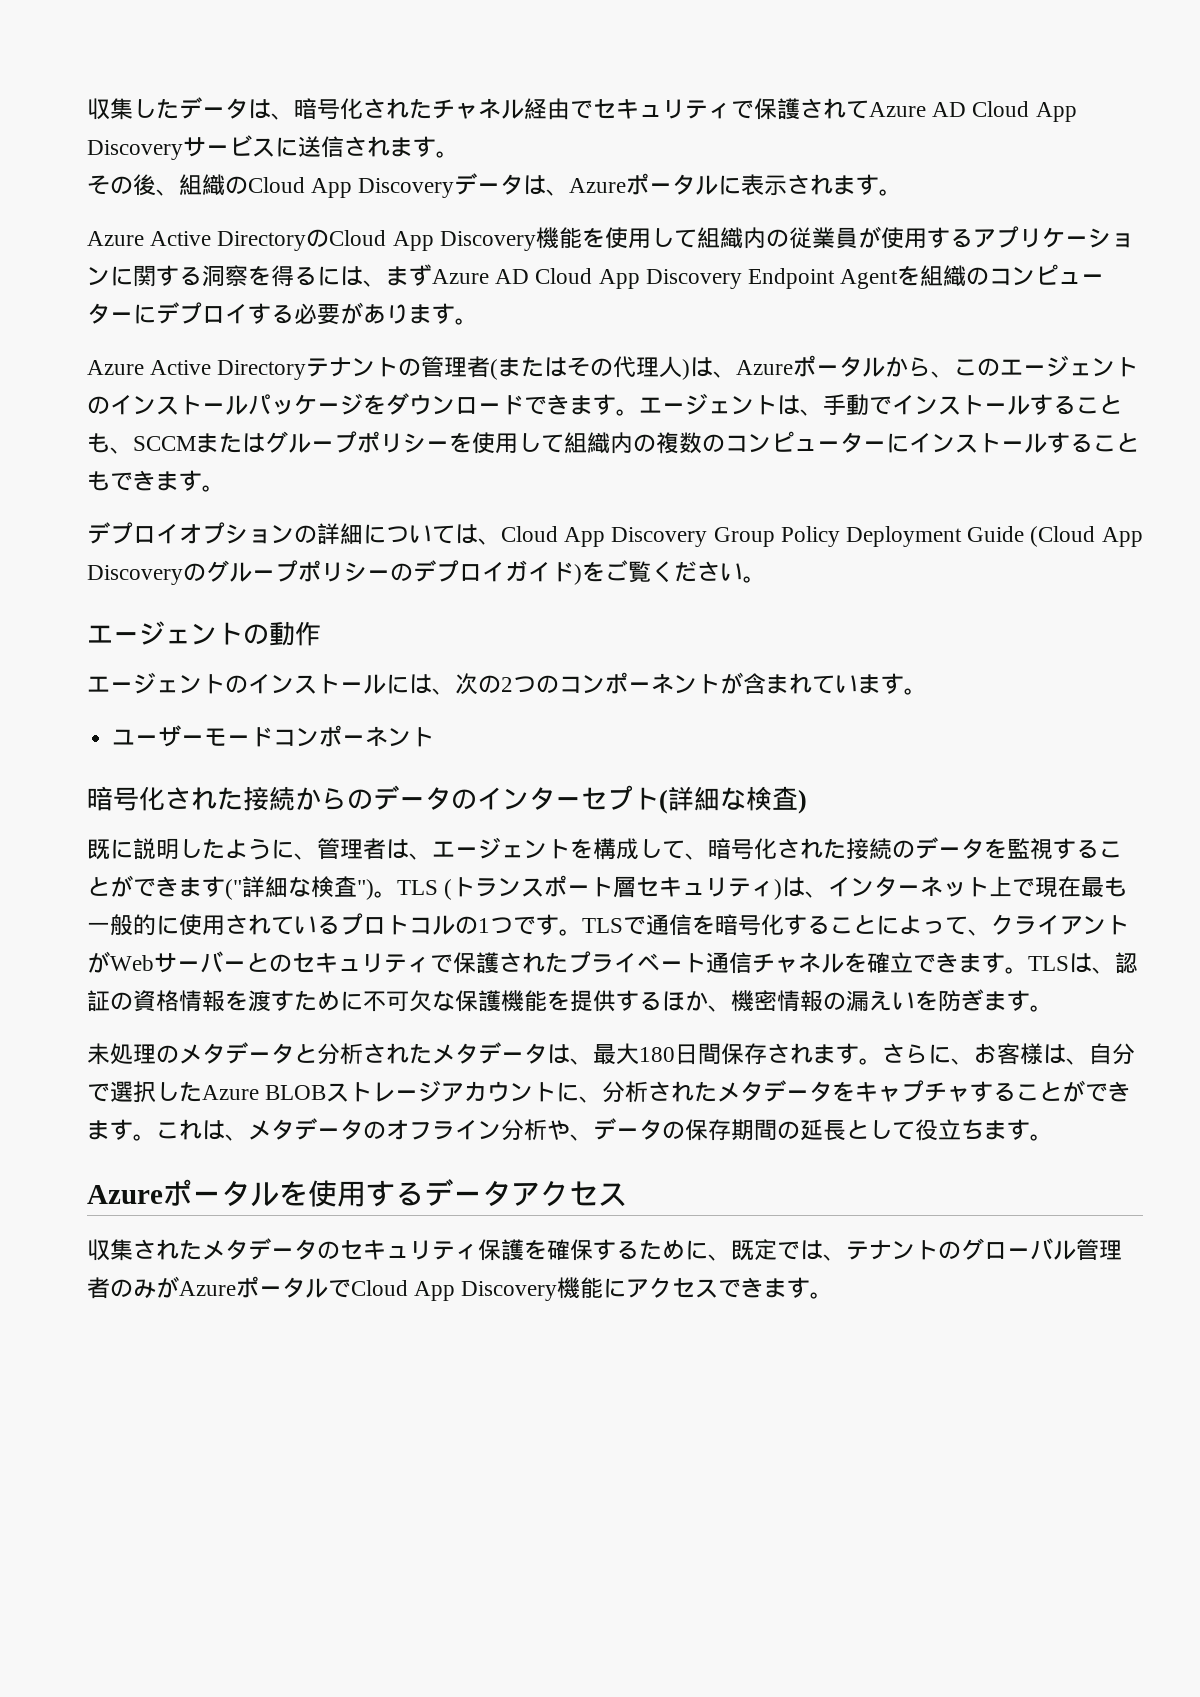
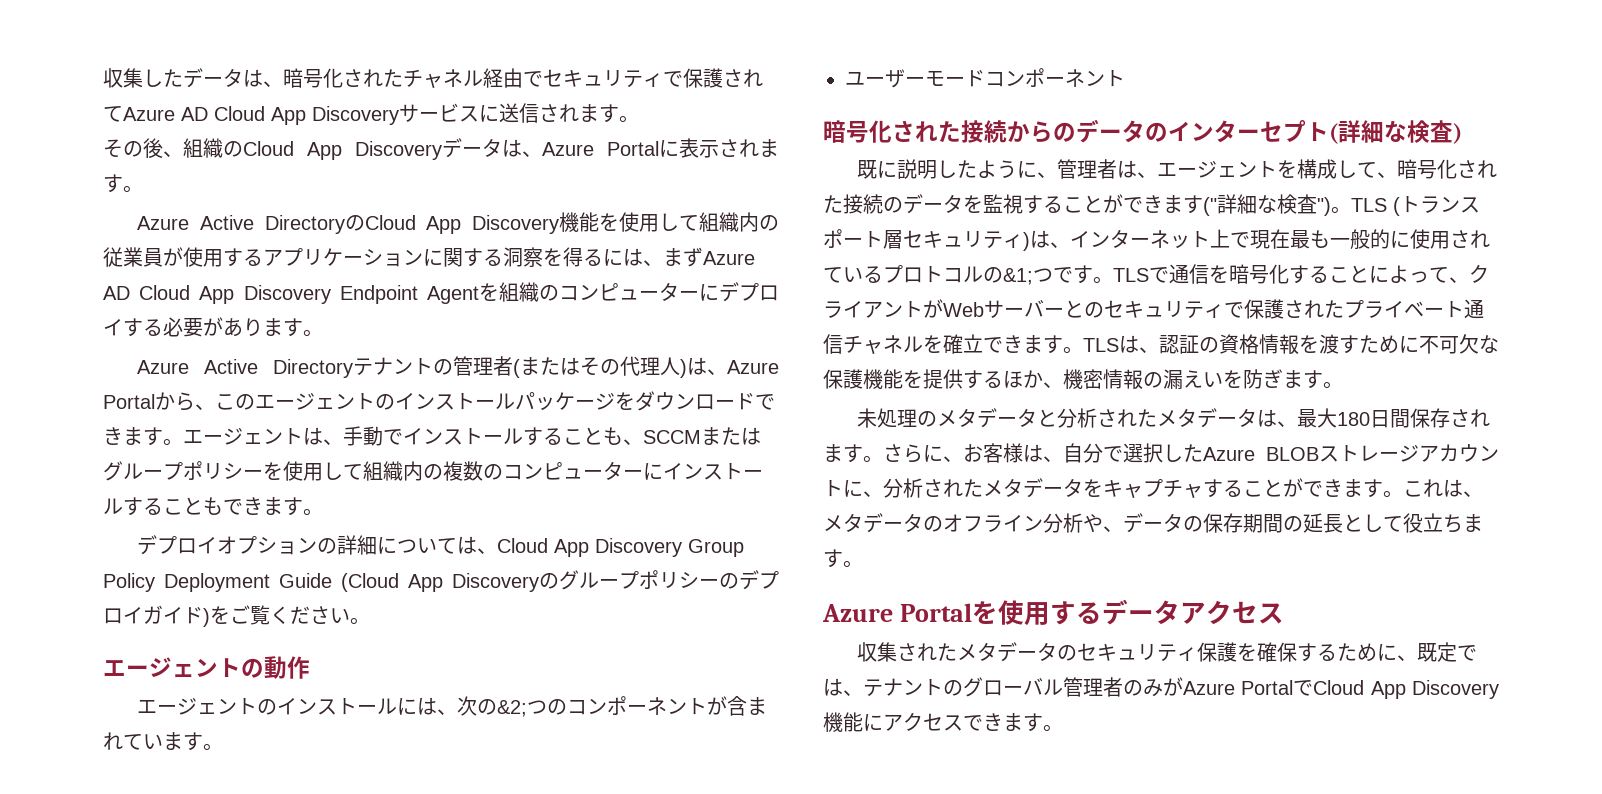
- その後、組織のCloud App Discoveryデータは、Azureポータルに表示されます。
+ その後、組織のCloud App Discoveryデータは、Azure Portalに表示されます。
- Azure Active Directoryテナントの管理者(またはその代理人)は、Azureポータルから、このエージェントのインストールパッケージをダウンロードできます。
+ Azure Active Directoryテナントの管理者(またはその代理人)は、Azure Portalから、このエージェントのインストールパッケージをダウンロードできます。
- エージェントのインストールには、次の2つのコンポーネントが含まれています。
+ エージェントのインストールには、次の&2;つのコンポーネントが含まれています。
- TLS (トランスポート層セキュリティ)は、インターネット上で現在最も一般的に使用されているプロトコルの1つです。
+ TLS (トランスポート層セキュリティ)は、インターネット上で現在最も一般的に使用されているプロトコルの&1;つです。
- Azureポータルを使用するデータアクセス
+ Azure Portalを使用するデータアクセス
- 収集されたメタデータのセキュリティ保護を確保するために、既定では、テナントのグローバル管理者のみがAzureポータルでCloud App Discovery機能にアクセスできます。
+ 収集されたメタデータのセキュリティ保護を確保するために、既定では、テナントのグローバル管理者のみがAzure PortalでCloud App Discovery機能にアクセスできます。

